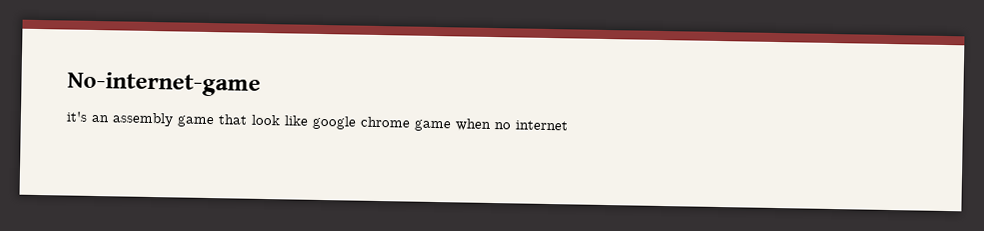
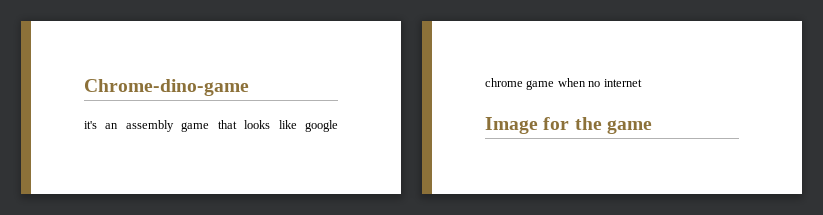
- No-internet-game
+ Chrome-dino-game
- it's an assembly game that look like google chrome game when no internet
+ it's an assembly game that looks like google chrome game when no internet
+ Image for the game

